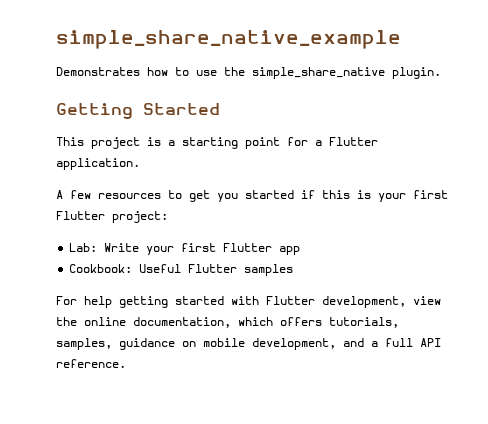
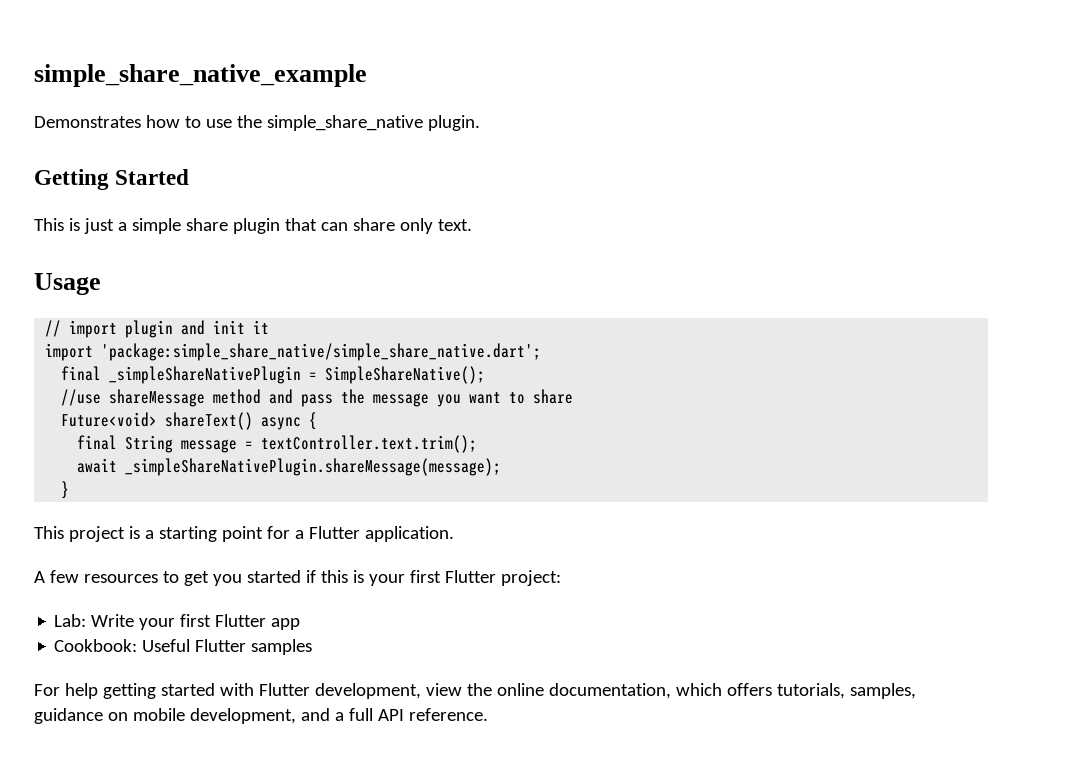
+ This is just a simple share plugin that can share only text.
+ Usage
+ // import plugin and init it
+ import 'package:simple_share_native/simple_share_native.dart';
+ final _simpleShareNativePlugin = SimpleShareNative();
+ //use shareMessage method and pass the message you want to share
+ Future<void> shareText() async {
+ final String message = textController.text.trim();
+ await _simpleShareNativePlugin.shareMessage(message);
+ }

